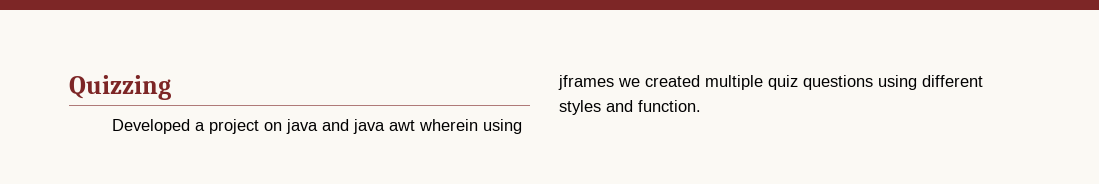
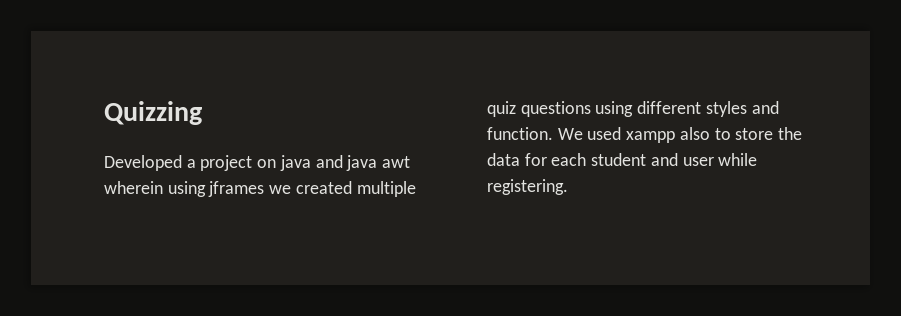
+ We used xampp also to store the data for each student and user while registering.

